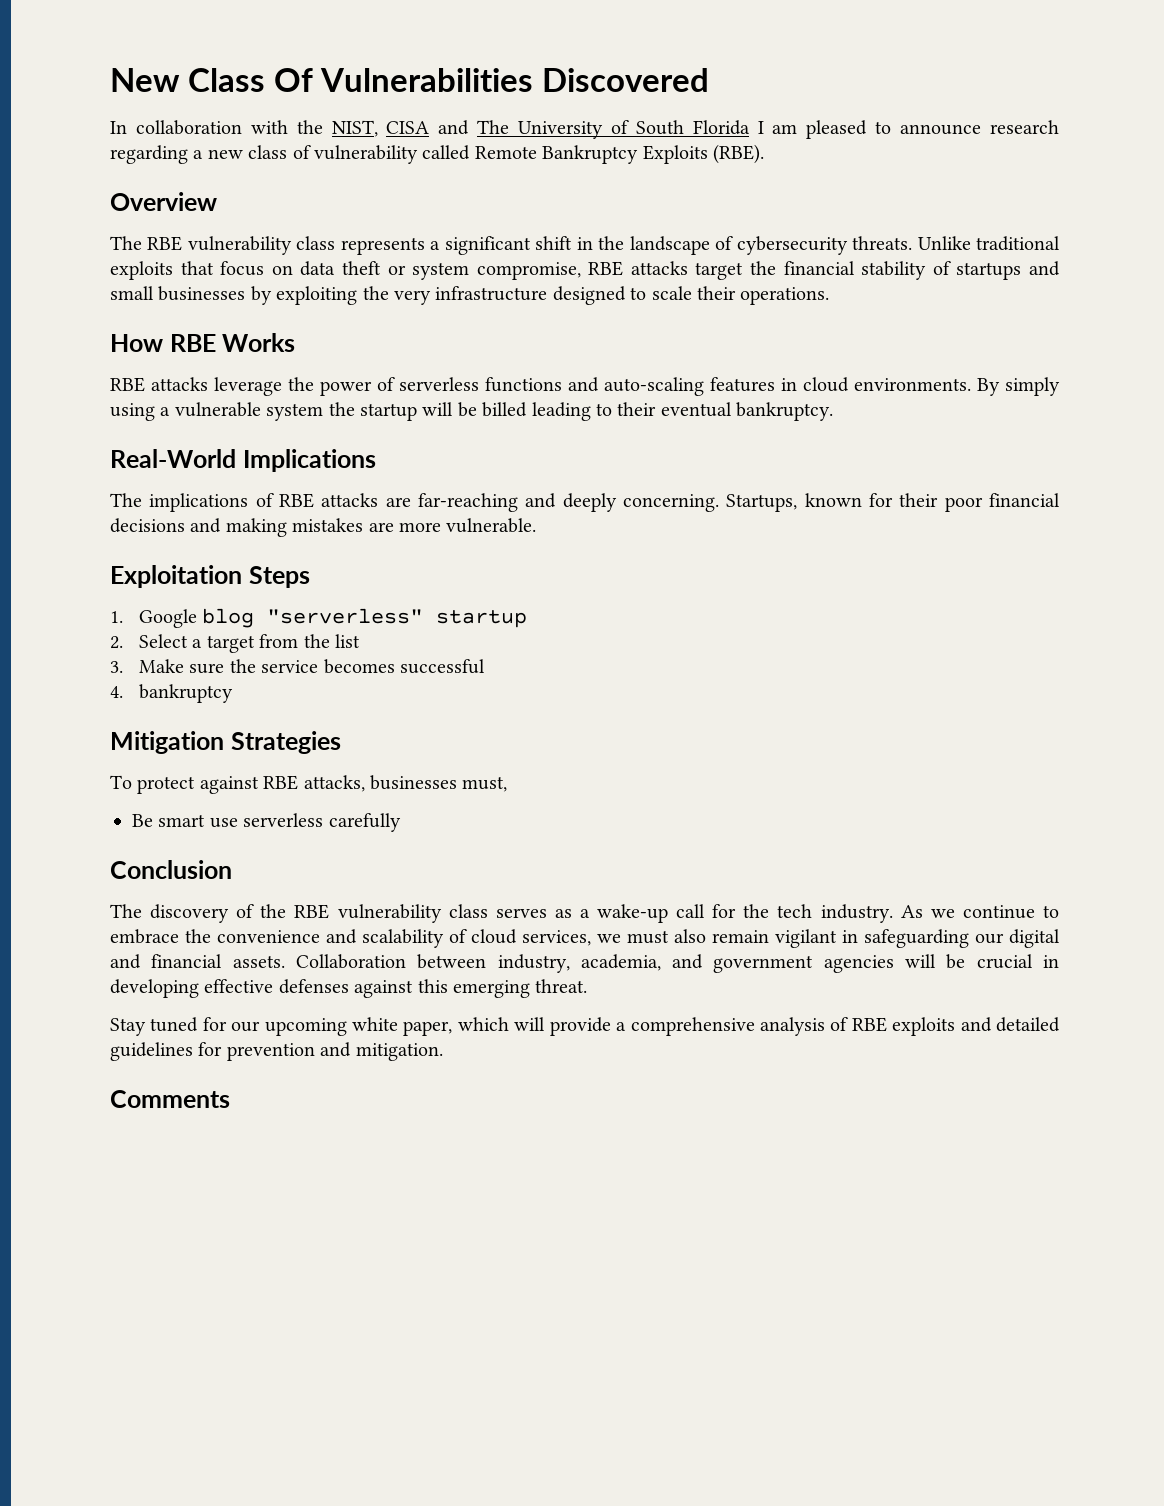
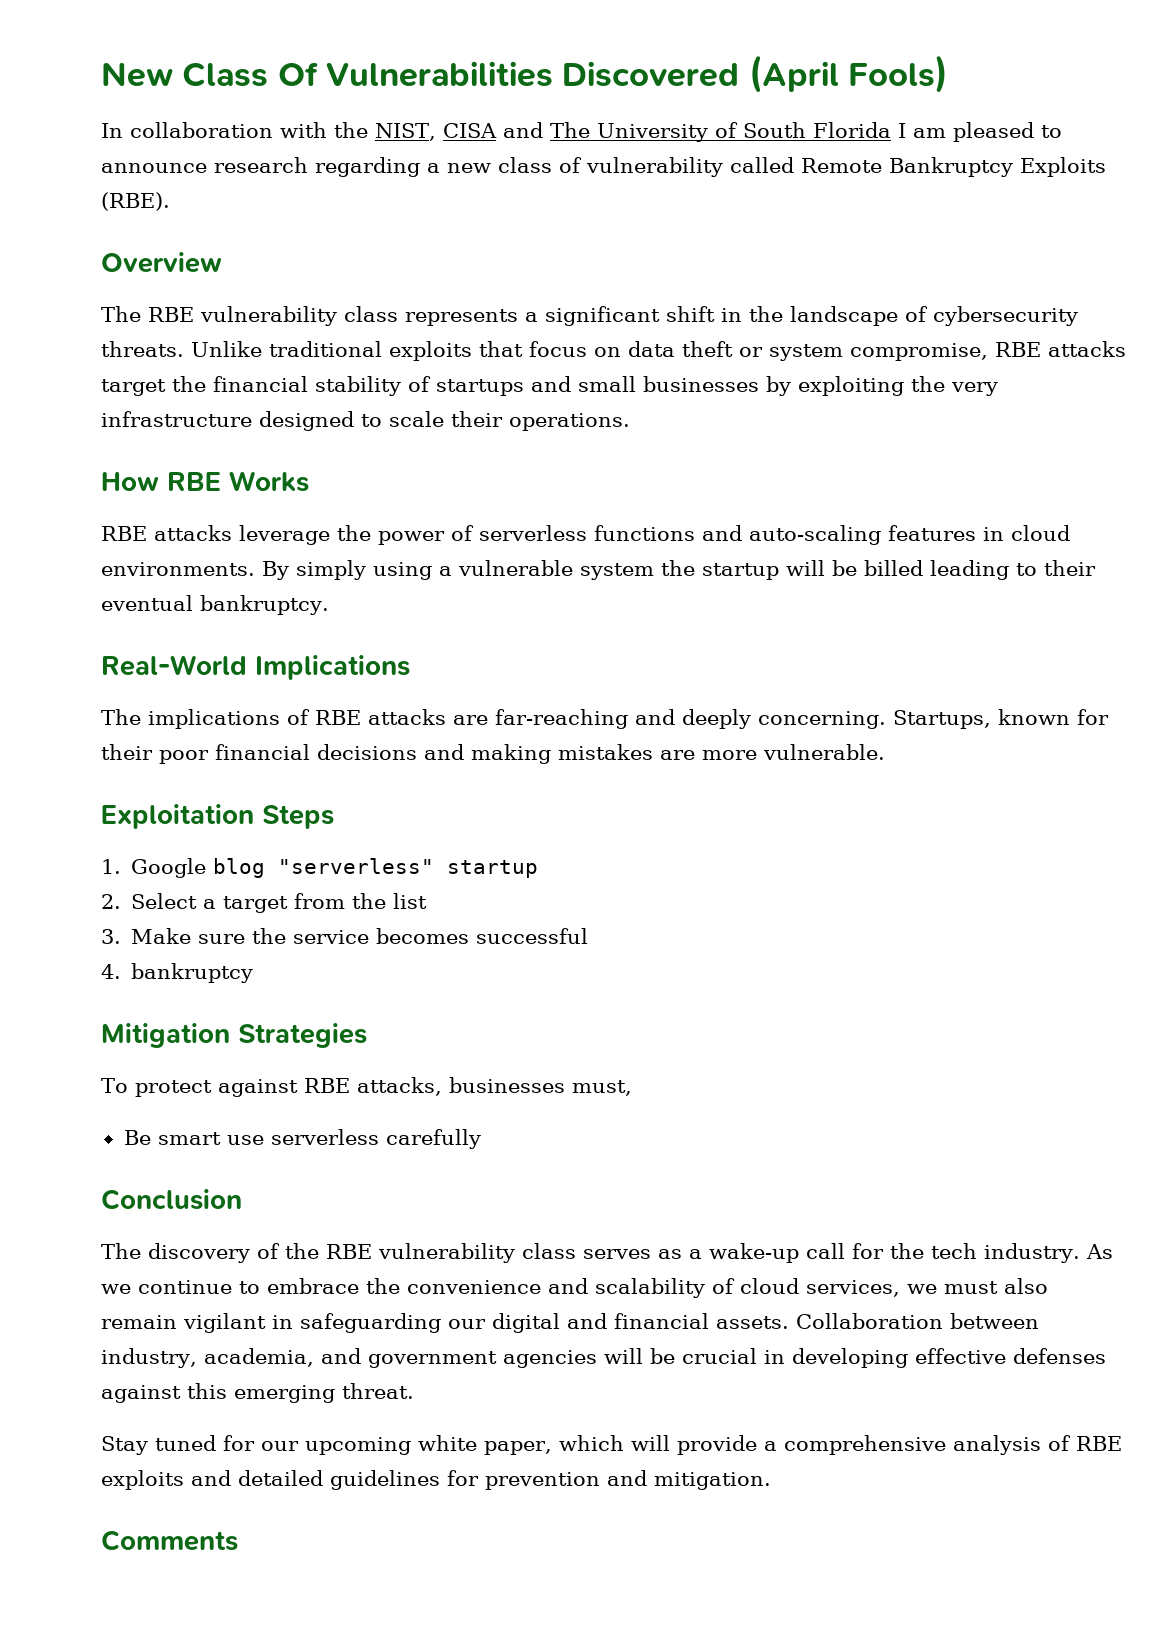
- New Class Of Vulnerabilities Discovered
+ New Class Of Vulnerabilities Discovered (April Fools)

